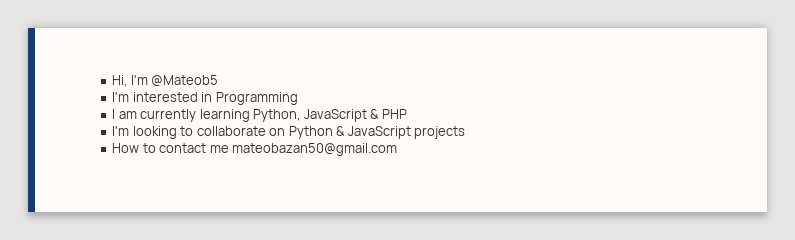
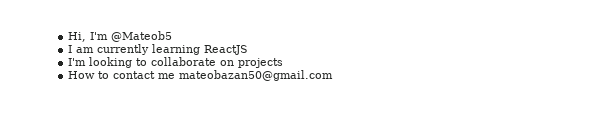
- I'm interested in Programming
- I am currently learning Python, JavaScript & PHP
+ I am currently learning ReactJS
- I'm looking to collaborate on Python & JavaScript projects
+ I'm looking to collaborate on projects

